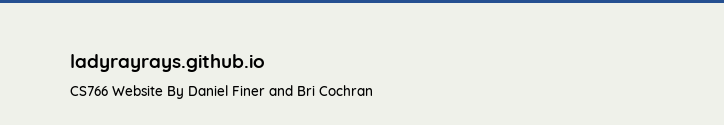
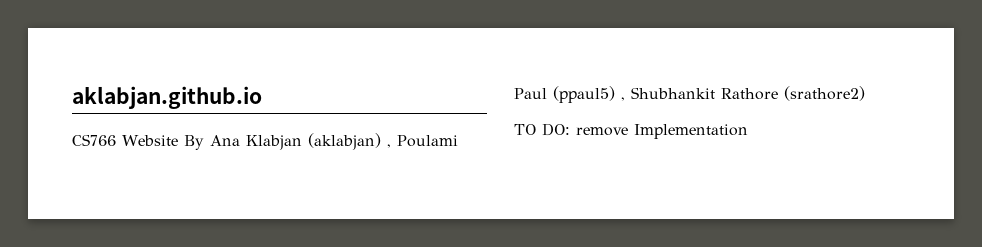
- ladyrayrays.github.io
+ aklabjan.github.io
- CS766 Website By Daniel Finer and Bri Cochran
+ CS766 Website By Ana Klabjan (aklabjan) , Poulami Paul (ppaul5) , Shubhankit Rathore (srathore2)
+ TO DO: remove Implementation

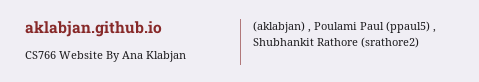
- TO DO: remove Implementation

